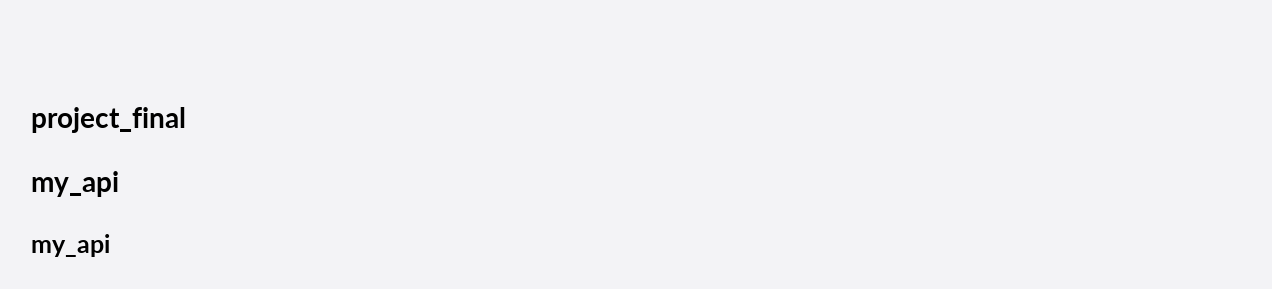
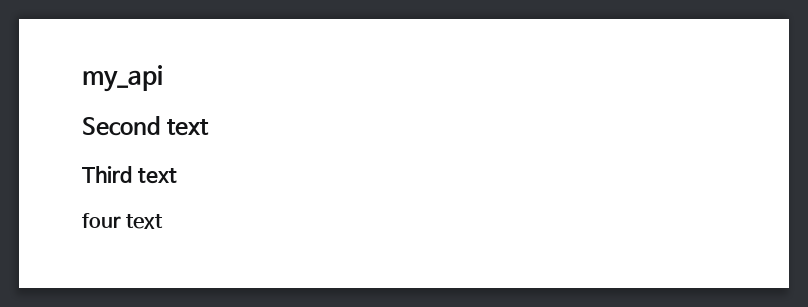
- project_final
  my_api
- my_api
+ Second text
+ Third text
+ four text

